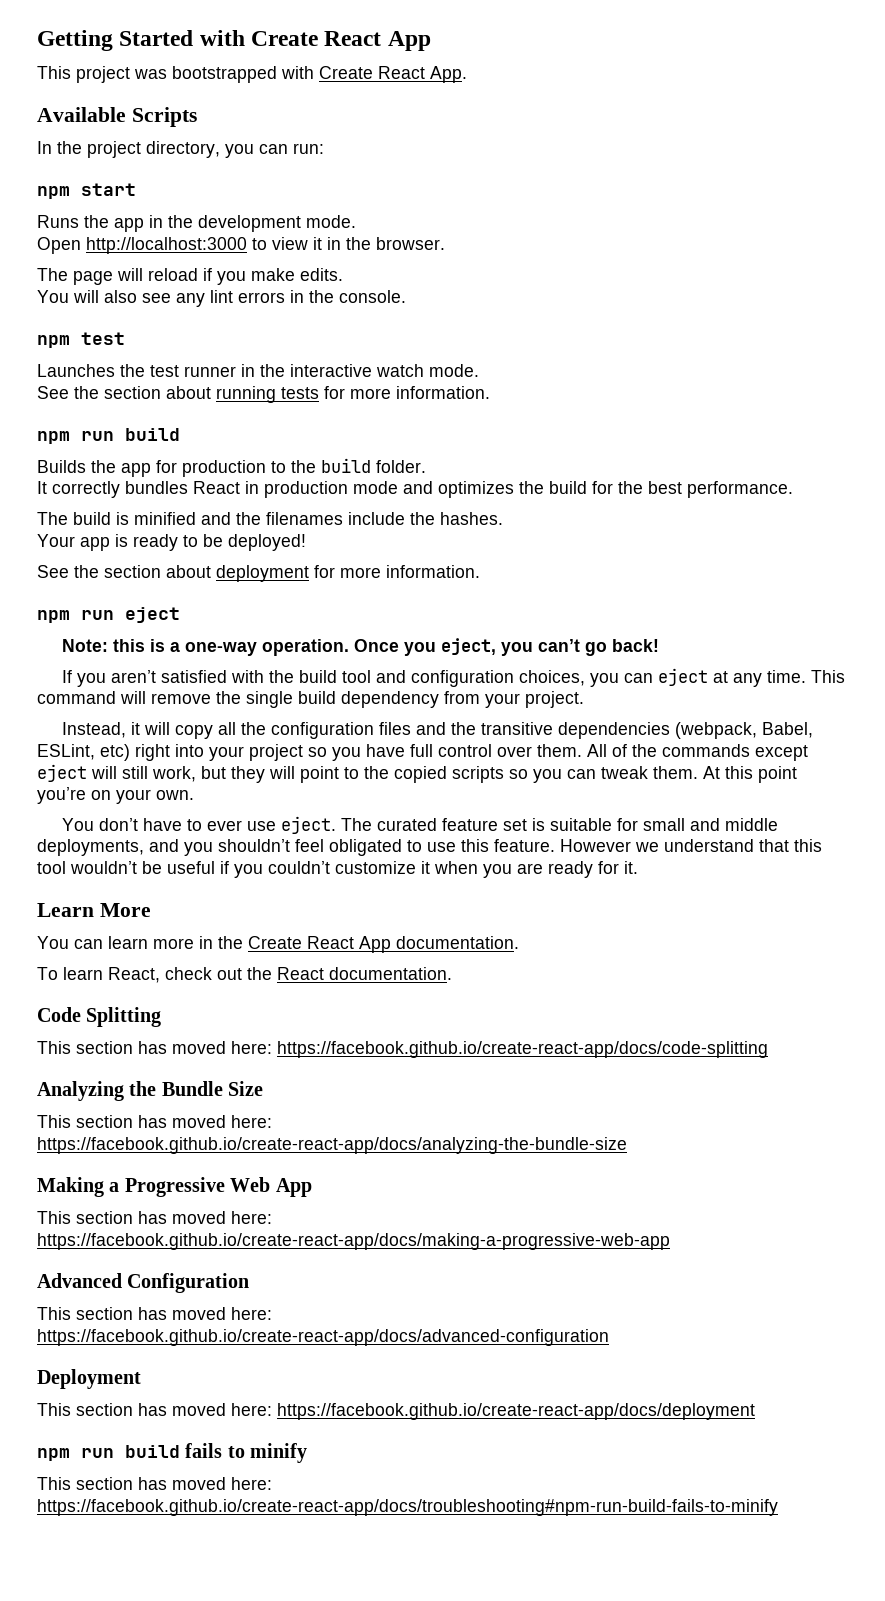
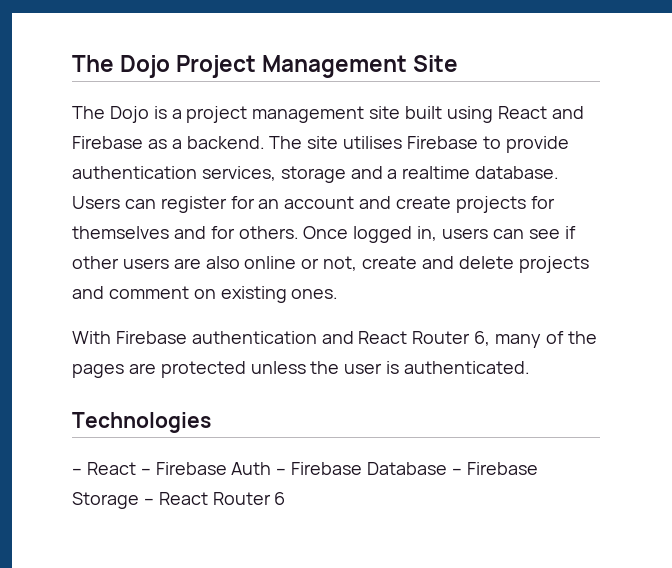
- Getting Started with Create React App
- This project was bootstrapped with Create React App.
- Available Scripts
- In the project directory, you can run:
- npm start
- Runs the app in the development mode.
- Open http://localhost:3000 to view it in the browser.
- The page will reload if you make edits.
- You will also see any lint errors in the console.
- npm test
- Launches the test runner in the interactive watch mode.
- See the section about running tests for more information.
- npm run build
- Builds the app for production to the build folder.
- It correctly bundles React in production mode and optimizes the build for the best performance.
- The build is minified and the filenames include the hashes.
- Your app is ready to be deployed!
- See the section about deployment for more information.
- npm run eject
- Note: this is a one-way operation. Once you eject, you can’t go back!
- If you aren’t satisfied with the build tool and configuration choices, you can eject at any time. This command will remove the single build dependency from your project.
- Instead, it will copy all the configuration files and the transitive dependencies (webpack, Babel, ESLint, etc) right into your project so you have full control over them. All of the commands except eject will still work, but they will point to the copied scripts so you can tweak them. At this point you’re on your own.
- You don’t have to ever use eject. The curated feature set is suitable for small and middle deployments, and you shouldn’t feel obligated to use this feature. However we understand that this tool wouldn’t be useful if you couldn’t customize it when you are ready for it.
- Learn More
- You can learn more in the Create React App documentation.
- To learn React, check out the React documentation.
- Code Splitting
- This section has moved here: https://facebook.github.io/create-react-app/docs/code-splitting
- Analyzing the Bundle Size
- This section has moved here: https://facebook.github.io/create-react-app/docs/analyzing-the-bundle-size
- Making a Progressive Web App
- This section has moved here: https://facebook.github.io/create-react-app/docs/making-a-progressive-web-app
- Advanced Configuration
- This section has moved here: https://facebook.github.io/create-react-app/docs/advanced-configuration
- Deployment
- This section has moved here: https://facebook.github.io/create-react-app/docs/deployment
- npm run build fails to minify
- This section has moved here: https://facebook.github.io/create-react-app/docs/troubleshooting#npm-run-build-fails-to-minify
+ The Dojo Project Management Site
+ The Dojo is a project management site built using React and Firebase as a backend. The site utilises Firebase to provide authentication services, storage and a realtime database. Users can register for an account and create projects for themselves and for others. Once logged in, users can see if other users are also online or not, create and delete projects and comment on existing ones.
+ With Firebase authentication and React Router 6, many of the pages are protected unless the user is authenticated.
+ Technologies
+ – React – Firebase Auth – Firebase Database – Firebase Storage – React Router 6

